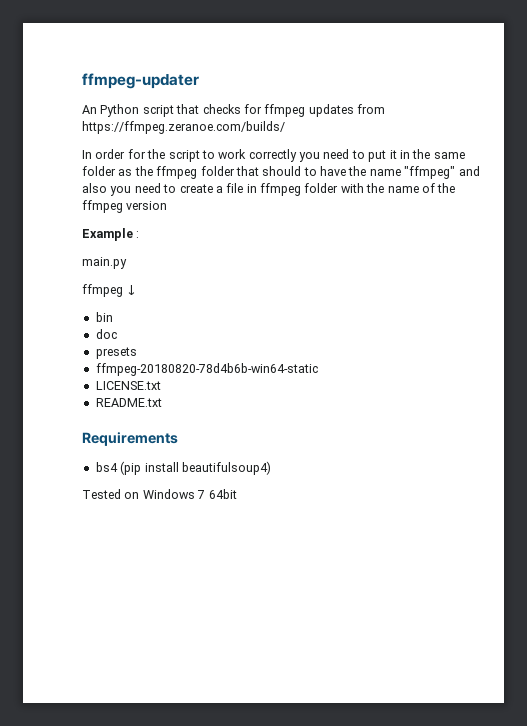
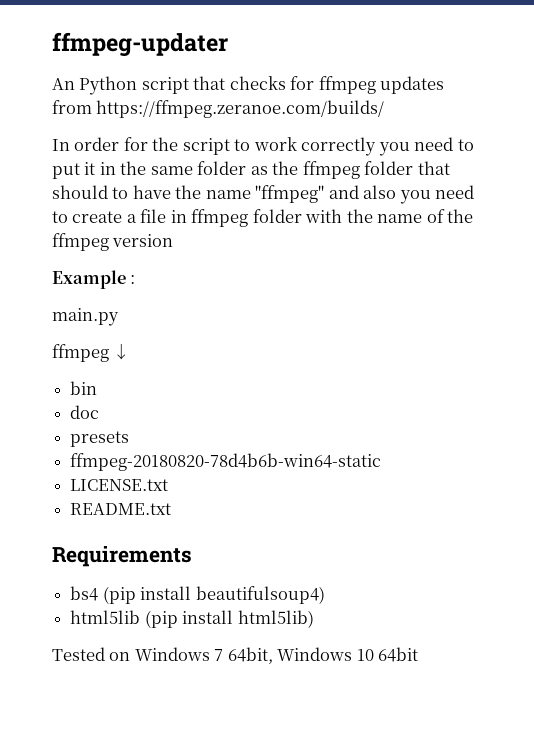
+ html5lib (pip install html5lib)
- Tested on Windows 7 64bit
+ Tested on Windows 7 64bit, Windows 10 64bit

